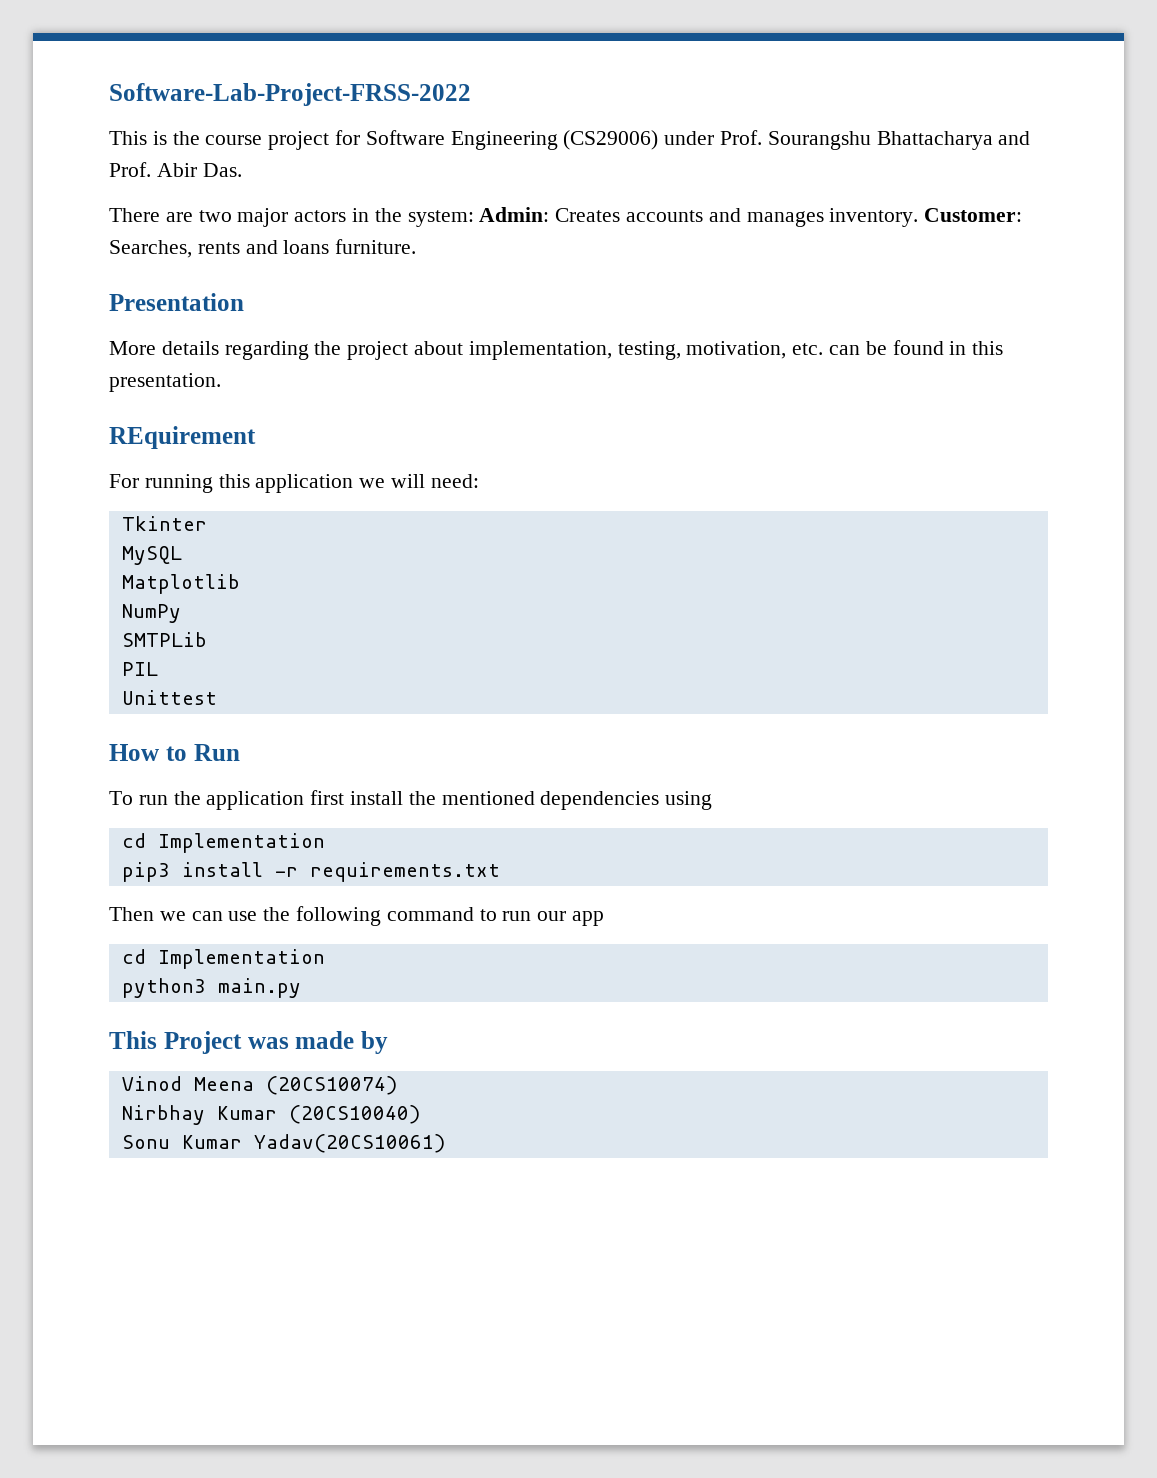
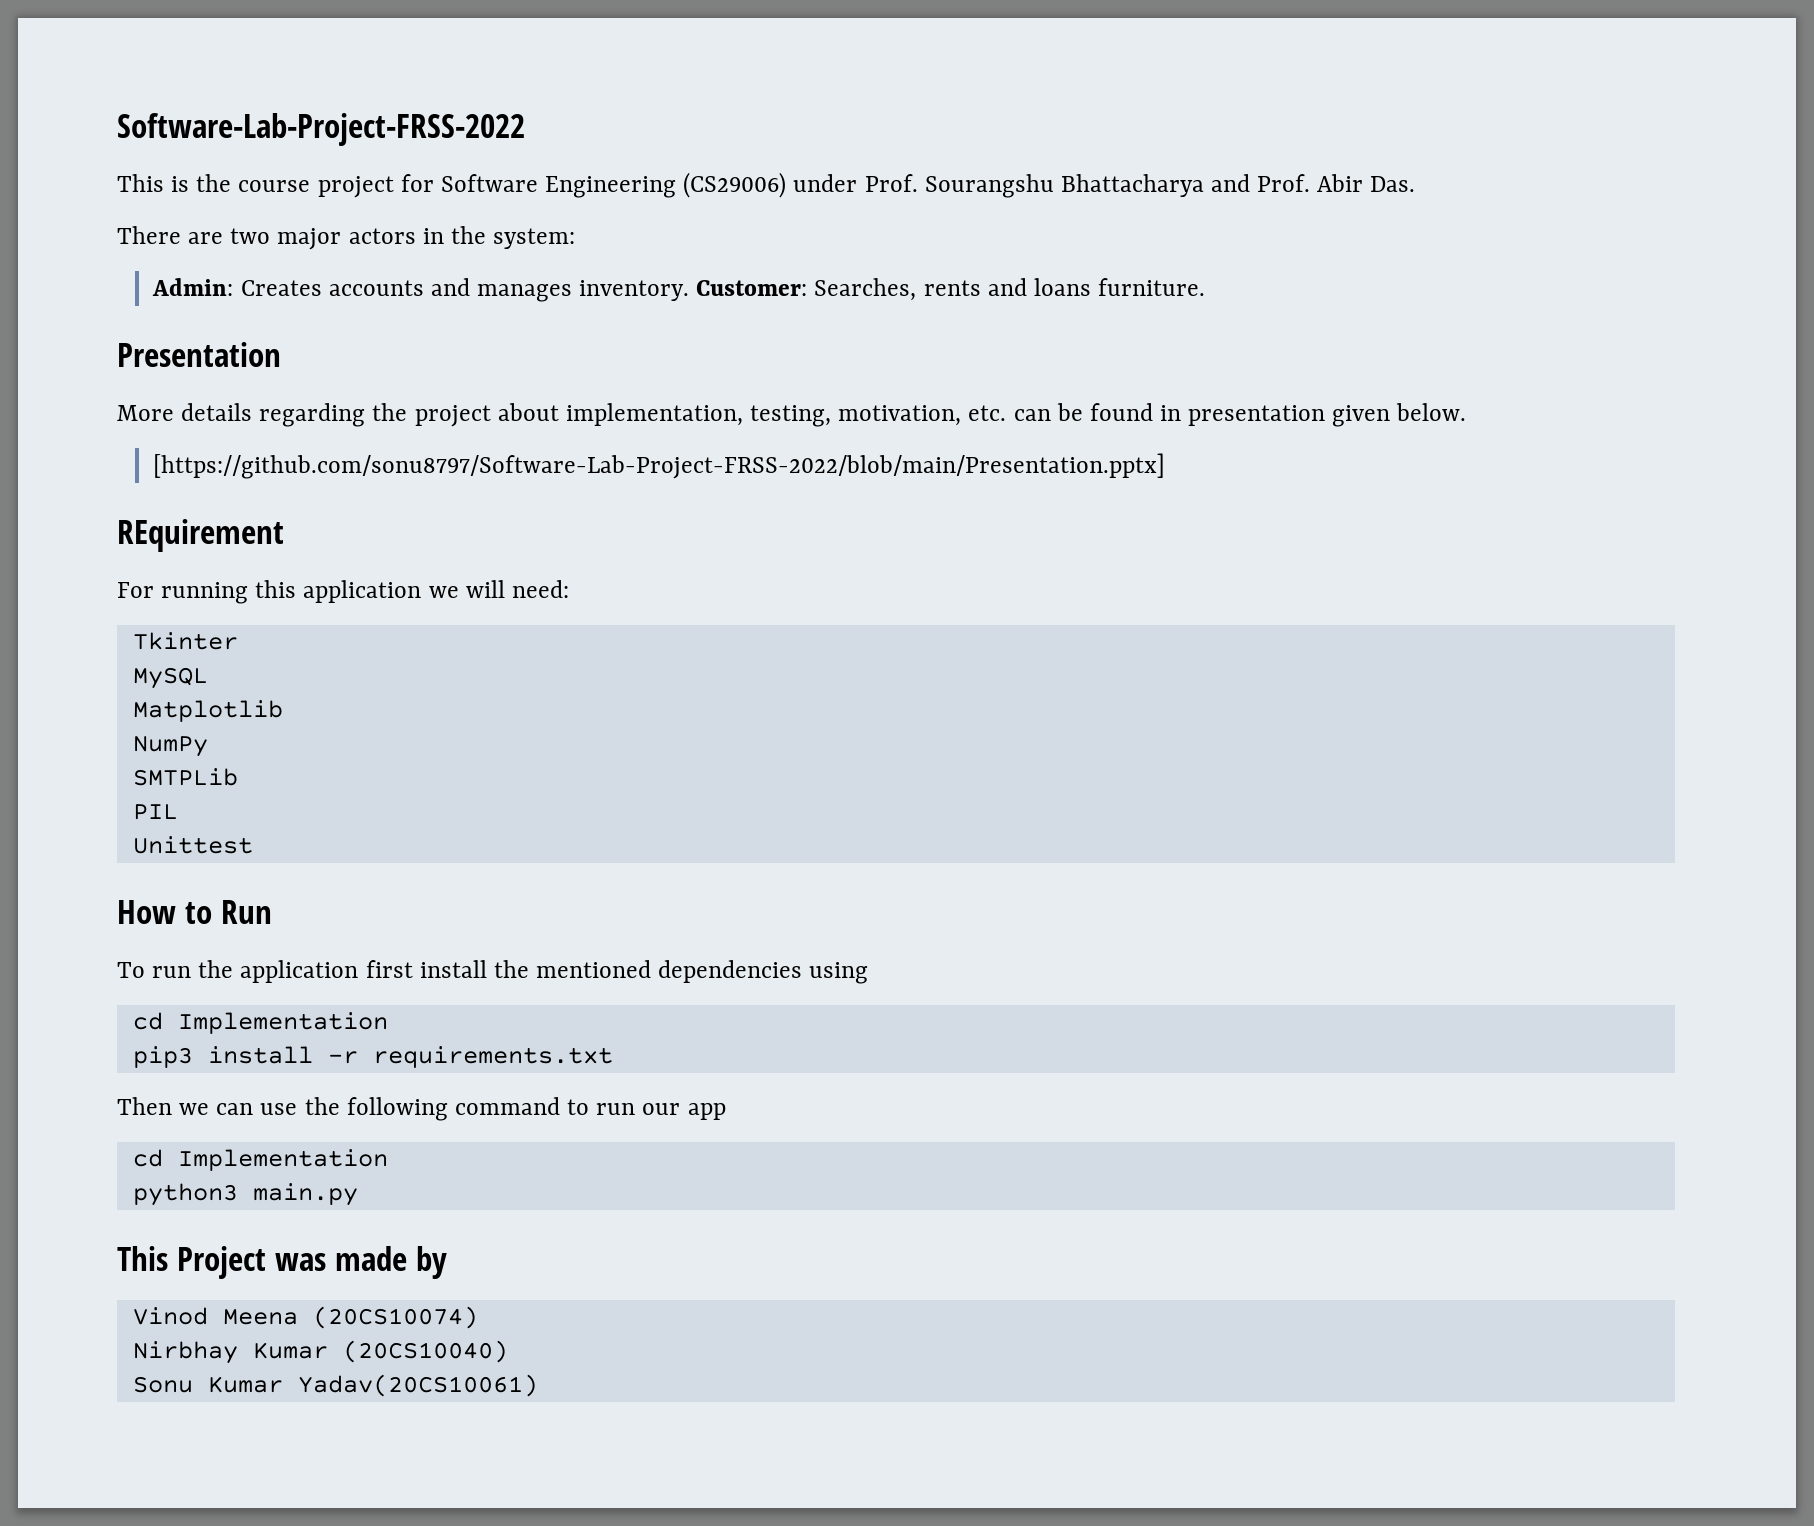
- There are two major actors in the system: Admin: Creates accounts and manages inventory.
+ There are two major actors in the system:
+ Admin: Creates accounts and manages inventory.
- More details regarding the project about implementation, testing, motivation, etc. can be found in this presentation.
+ More details regarding the project about implementation, testing, motivation, etc. can be found in presentation given below.
+ [https://github.com/sonu8797/Software-Lab-Project-FRSS-2022/blob/main/Presentation.pptx]

